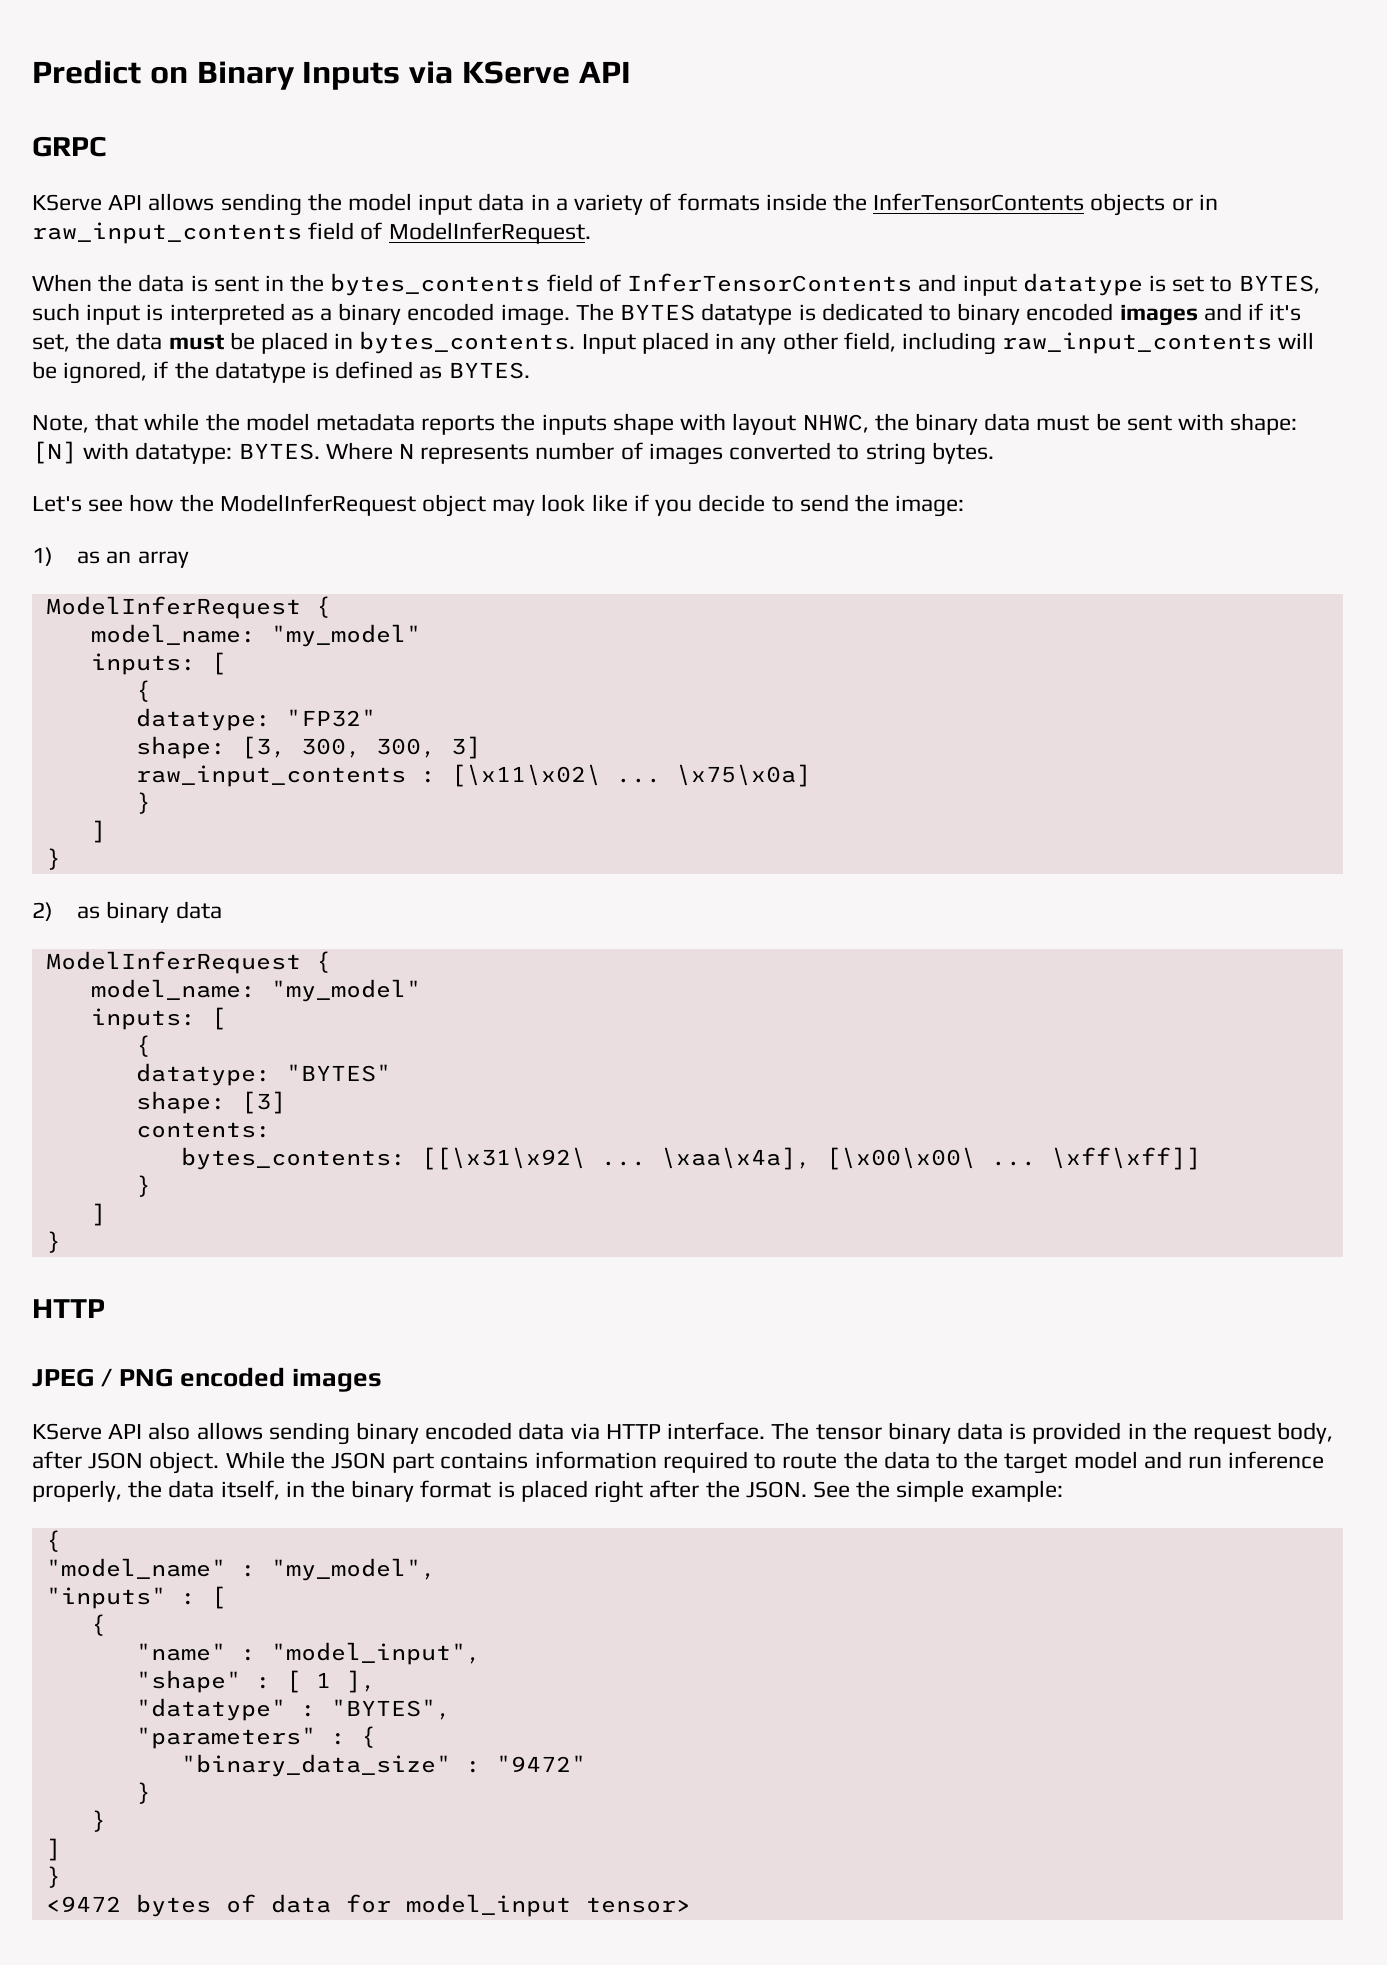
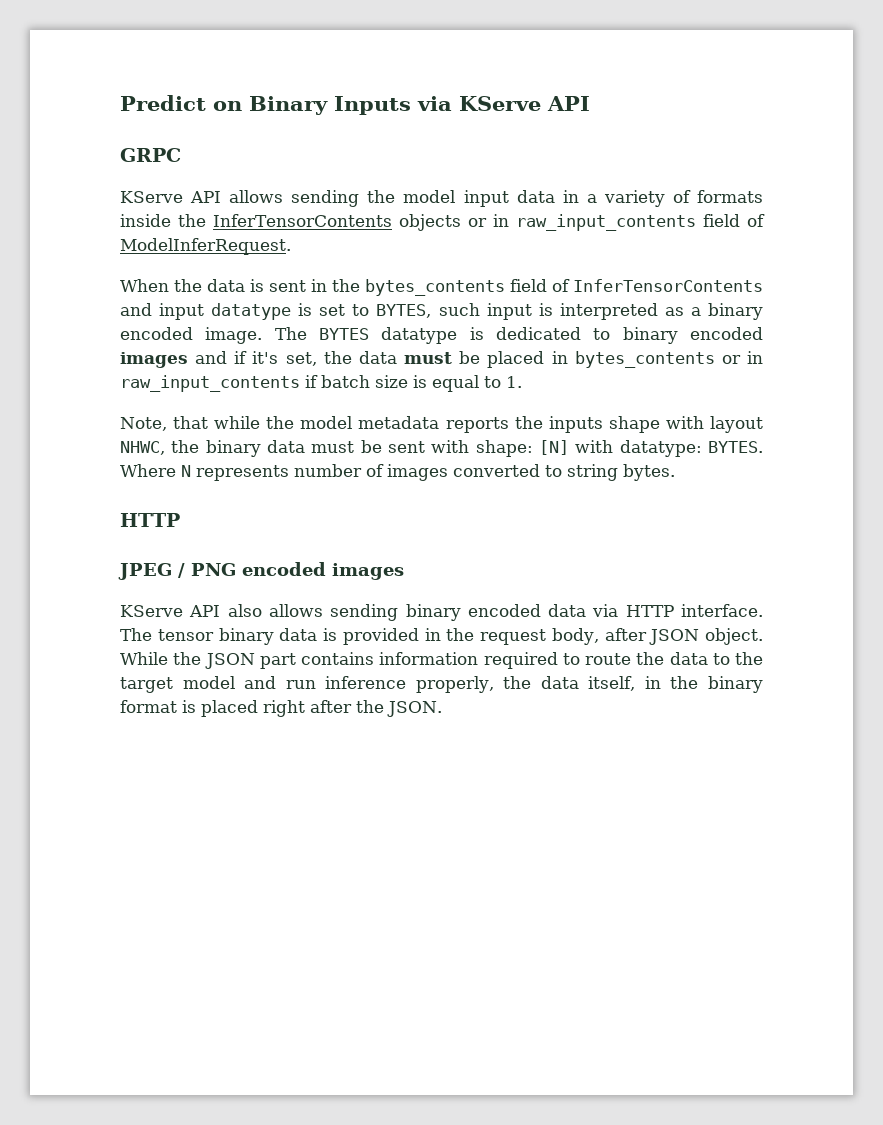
- The BYTES datatype is dedicated to binary encoded images and if it's set, the data must be placed in bytes_contents. Input placed in any other field, including raw_input_contents will be ignored, if the datatype is defined as BYTES.
+ The BYTES datatype is dedicated to binary encoded images and if it's set, the data must be placed in bytes_contents or in raw_input_contents if batch size is equal to 1.
- Let's see how the ModelInferRequest object may look like if you decide to send the image:
- 1) as an array
- ModelInferRequest {
- model_name: "my_model"
- inputs: [
- {
- datatype: "FP32"
- shape: [3, 300, 300, 3]
- raw_input_contents : [\x11\x02\ ... \x75\x0a]
- }
- ]
- }
- 2) as binary data
- ModelInferRequest {
- model_name: "my_model"
- inputs: [
- {
- datatype: "BYTES"
- shape: [3]
- contents:
- bytes_contents: [[\x31\x92\ ... \xaa\x4a], [\x00\x00\ ... \xff\xff]]
- }
- ]
- }
- See the simple example:
- {
- "model_name" : "my_model",
- "inputs" : [
- {
- "name" : "model_input",
- "shape" : [ 1 ],
- "datatype" : "BYTES",
- "parameters" : {
- "binary_data_size" : "9472"
- }
- }
- ]
- }
- <9472 bytes of data for model_input tensor>

